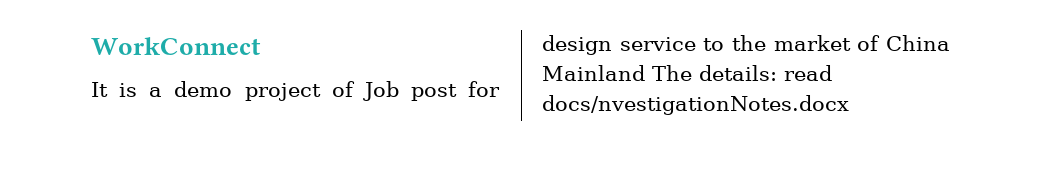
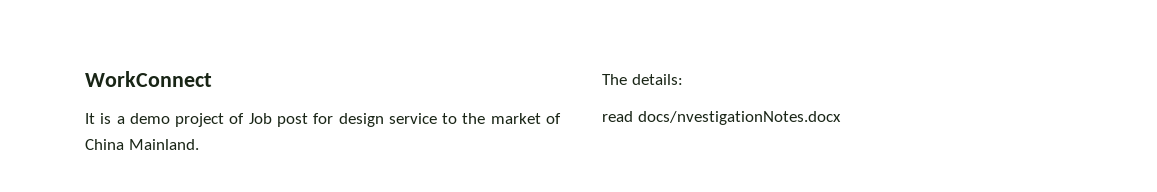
- It is a demo project of Job post for design service to the market of China Mainland The details: read docs/nvestigationNotes.docx
+ It is a demo project of Job post for design service to the market of China Mainland.
+ The details:
+ read docs/nvestigationNotes.docx

